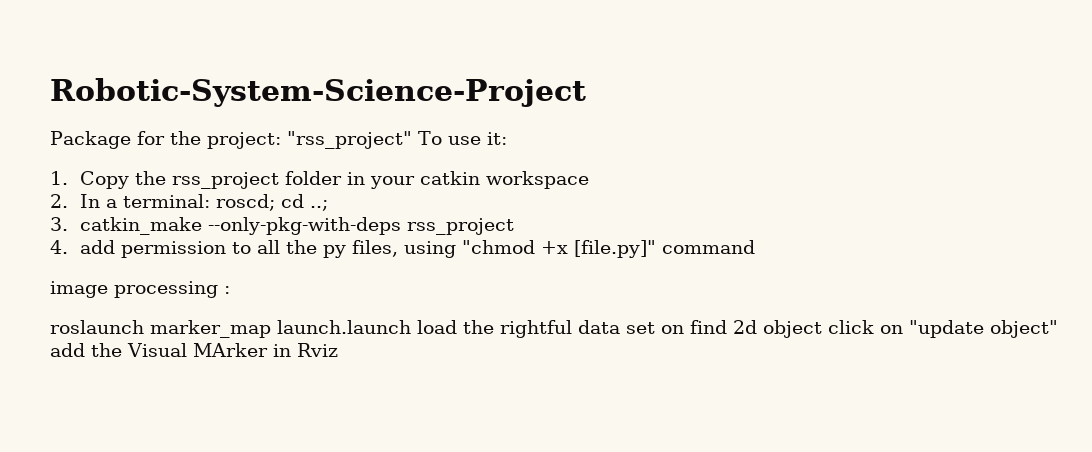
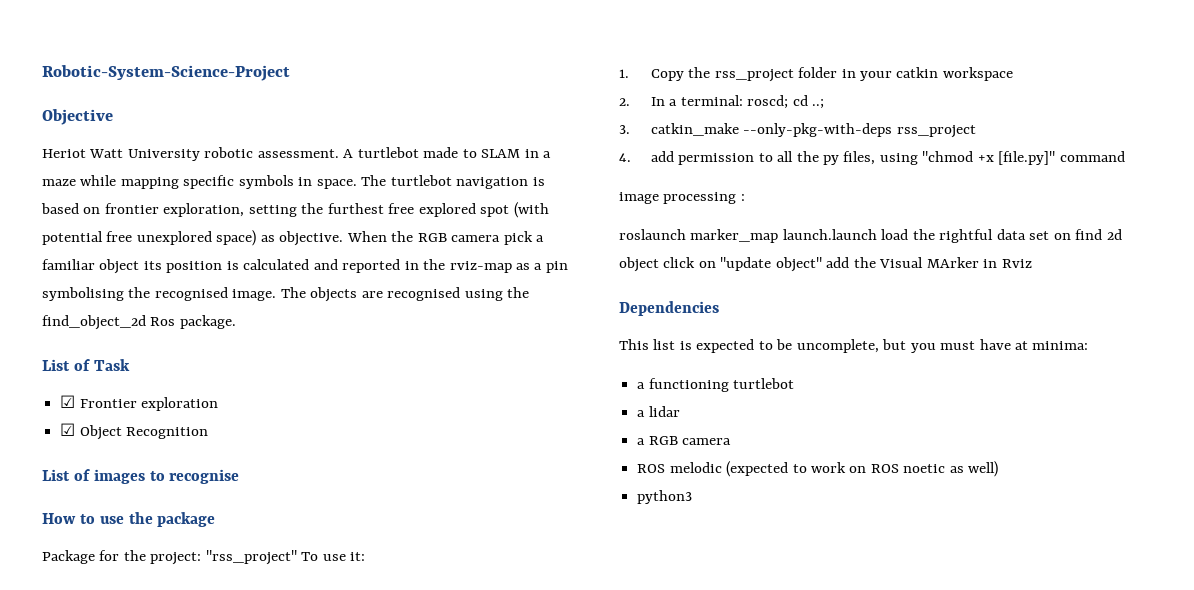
+ Objective
+ Heriot Watt University robotic assessment. A turtlebot made to SLAM in a maze while mapping specific symbols in space. The turtlebot navigation is based on frontier exploration, setting the furthest free explored spot (with potential free unexplored space) as objective. When the RGB camera pick a familiar object its position is calculated and reported in the rviz-map as a pin symbolising the recognised image. The objects are recognised using the find_object_2d Ros package.
+ List of Task
+ ☑ Frontier exploration
+ ☑ Object Recognition
+ List of images to recognise
+ How to use the package
+ Dependencies
+ This list is expected to be uncomplete, but you must have at minima:
+ a functioning turtlebot
+ a lidar
+ a RGB camera
+ ROS melodic (expected to work on ROS noetic as well)
+ python3

